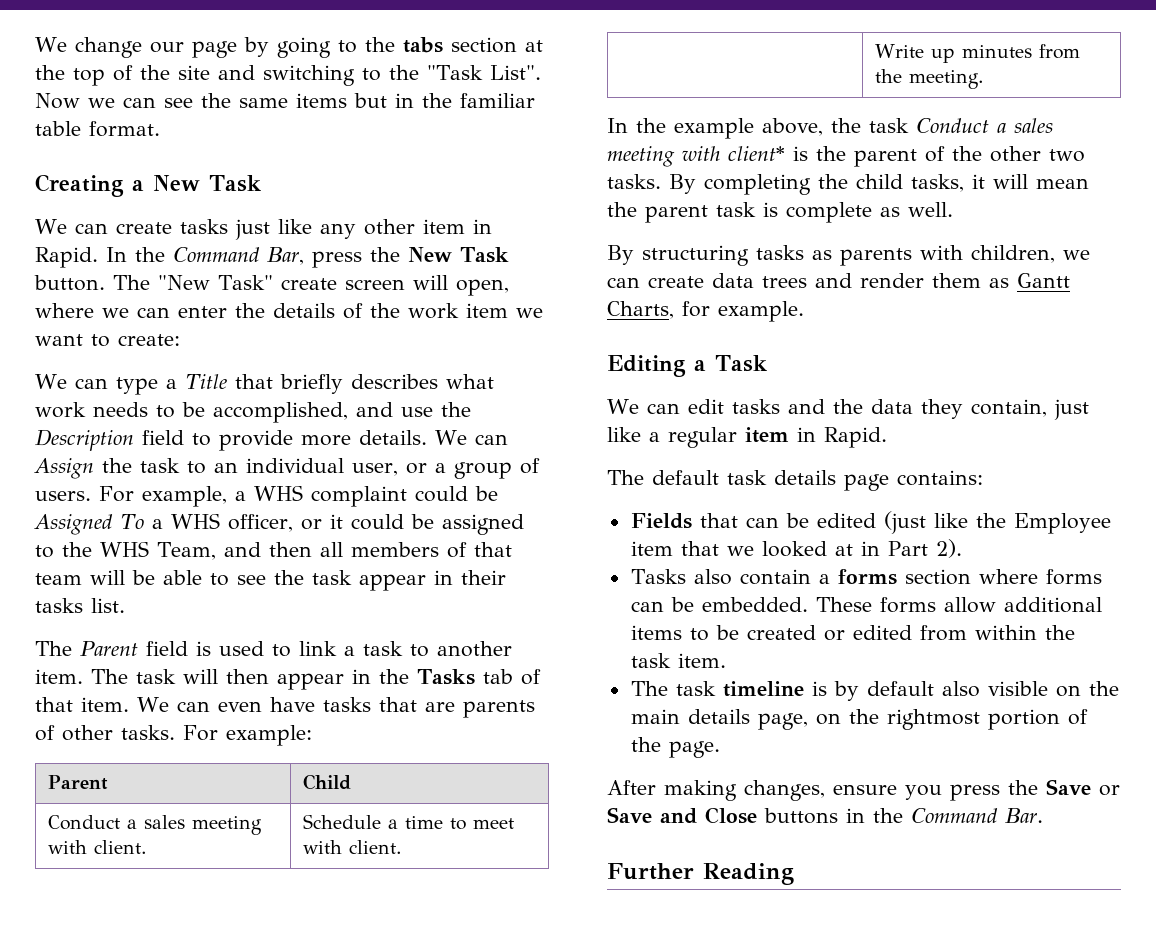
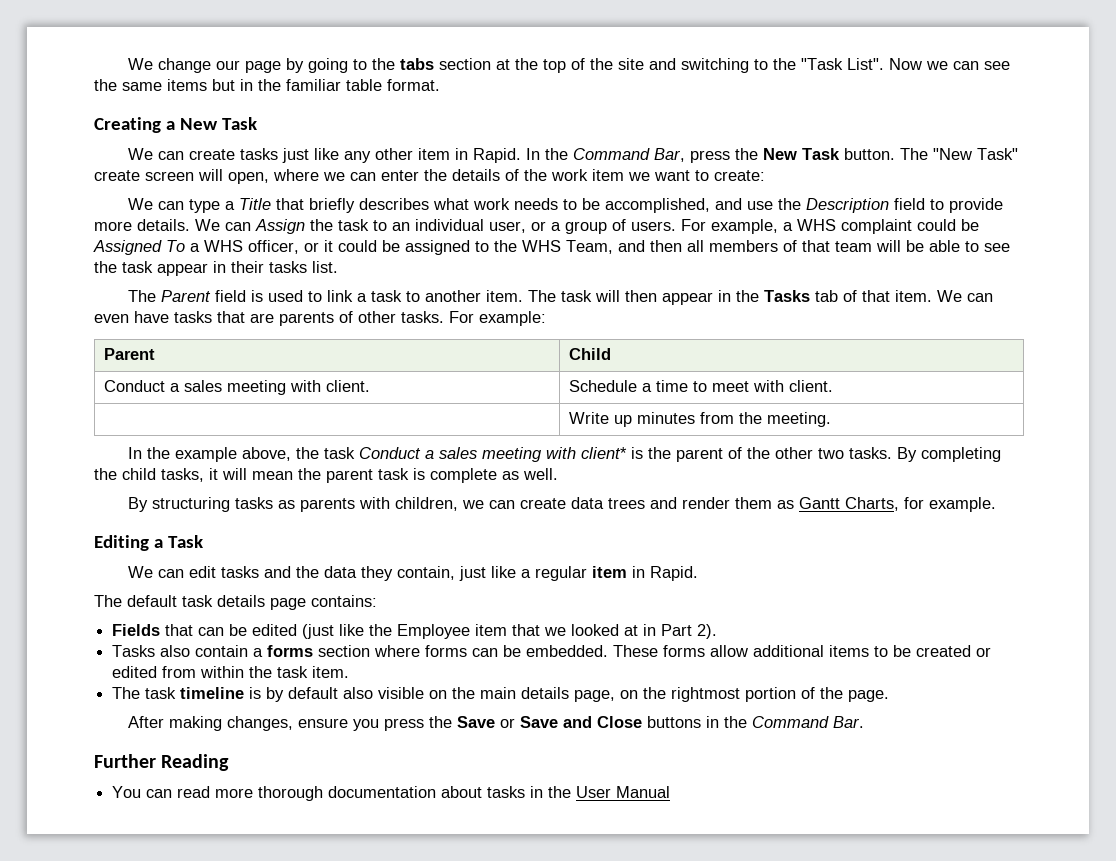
+ You can read more thorough documentation about tasks in the User Manual

